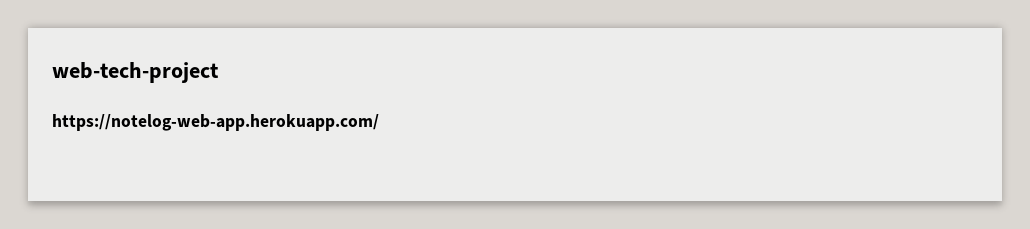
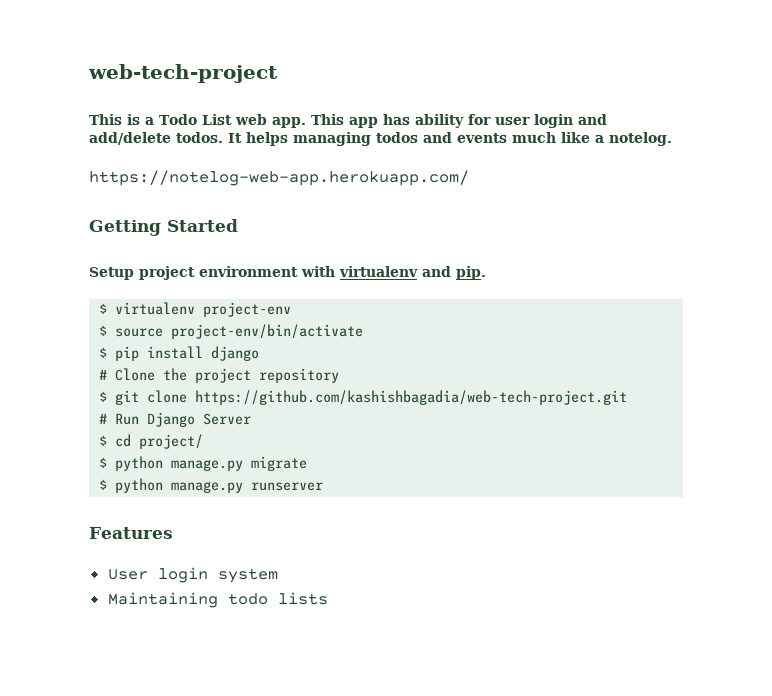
+ This is a Todo List web app. This app has ability for user login and add/delete todos. It helps managing todos and events much like a notelog.
  https://notelog-web-app.herokuapp.com/
+ Getting Started
+ Setup project environment with virtualenv and pip.
+ $ virtualenv project-env
+ $ source project-env/bin/activate
+ $ pip install django
+ # Clone the project repository
+ $ git clone https://github.com/kashishbagadia/web-tech-project.git
+ # Run Django Server
+ $ cd project/
+ $ python manage.py migrate
+ $ python manage.py runserver
+ Features
+ User login system
+ Maintaining todo lists

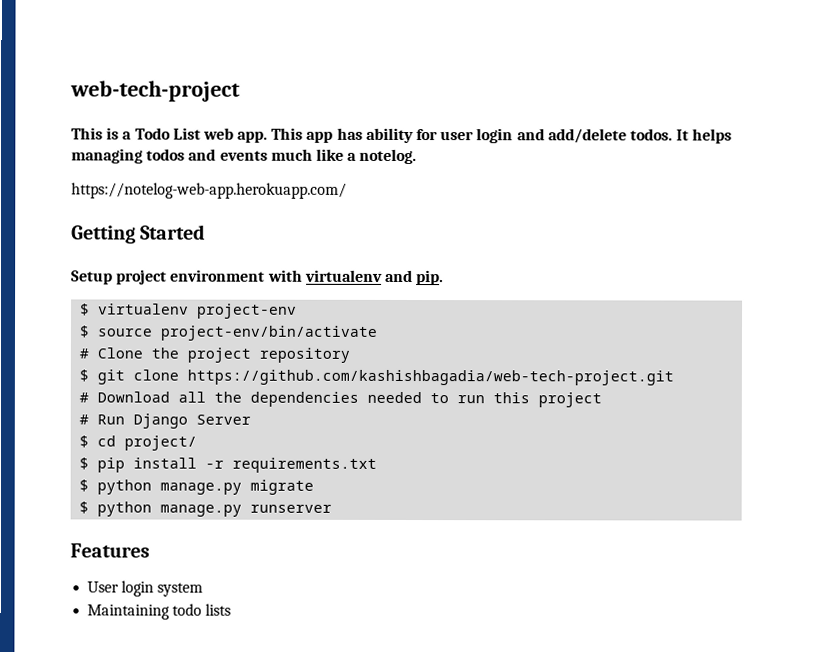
- $ pip install django
+ # Download all the dependencies needed to run this project
+ $ pip install -r requirements.txt

